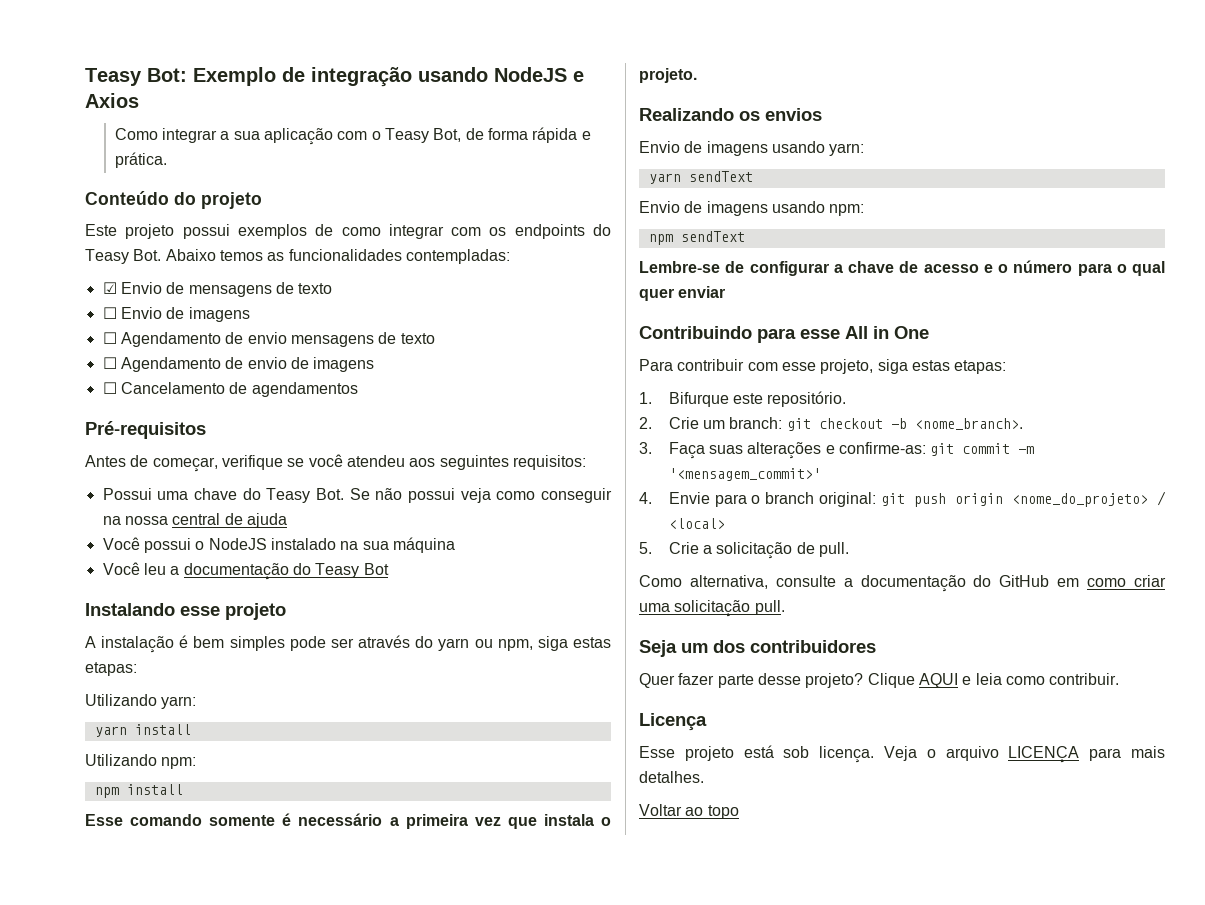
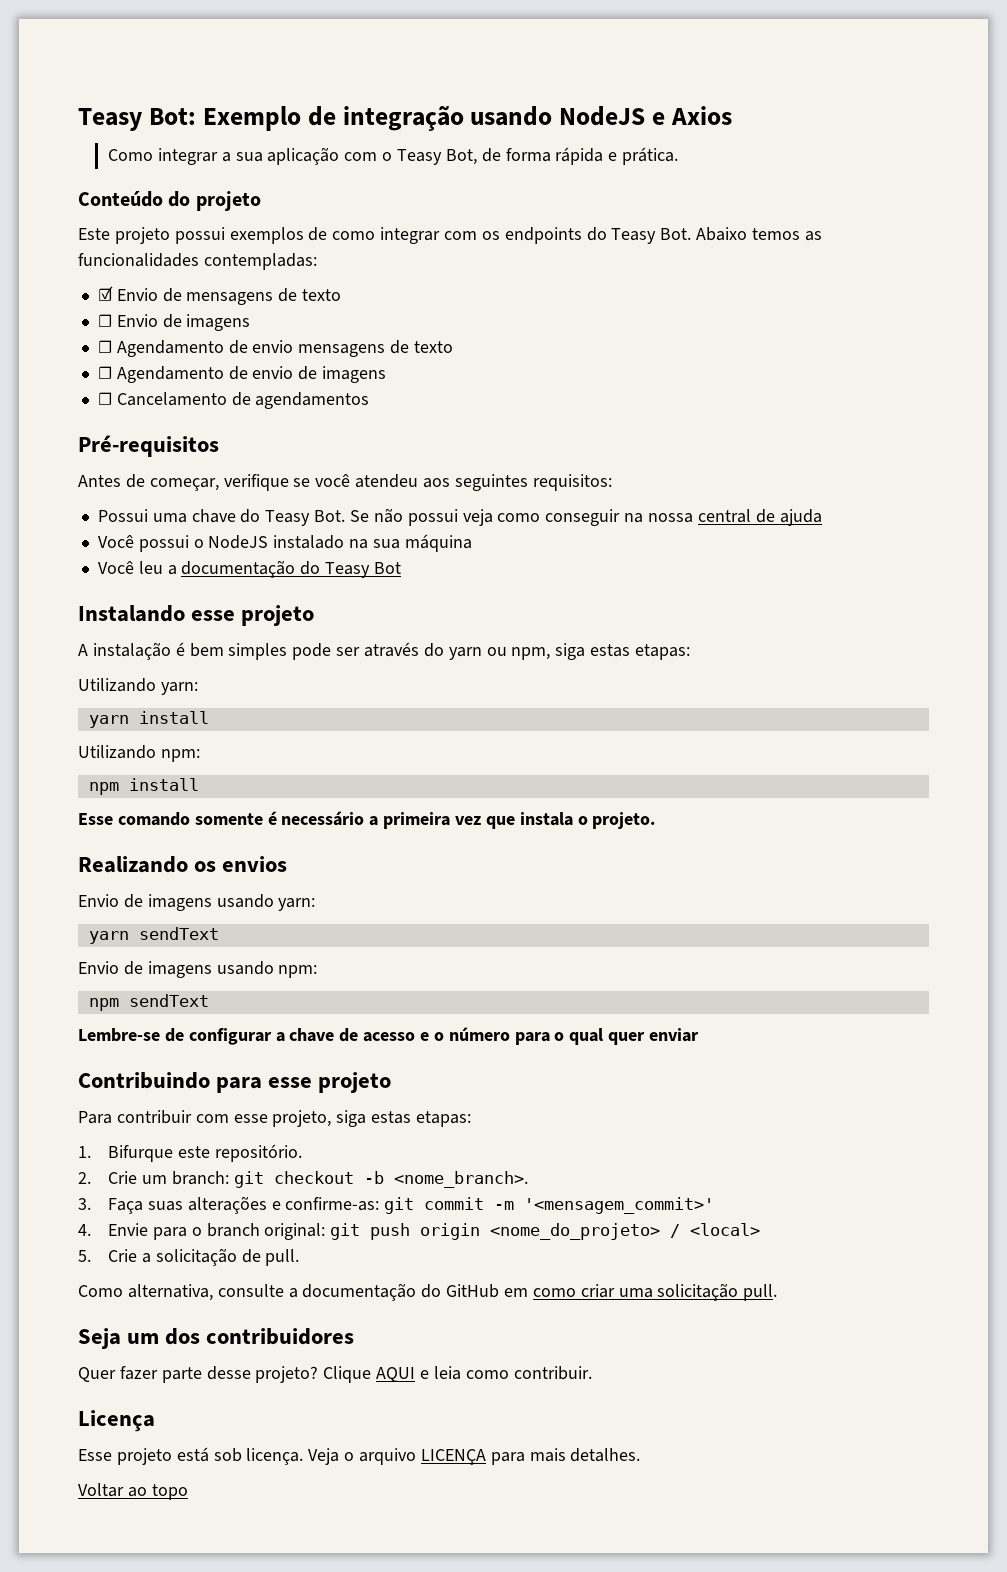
- Contribuindo para esse All in One
+ Contribuindo para esse projeto

